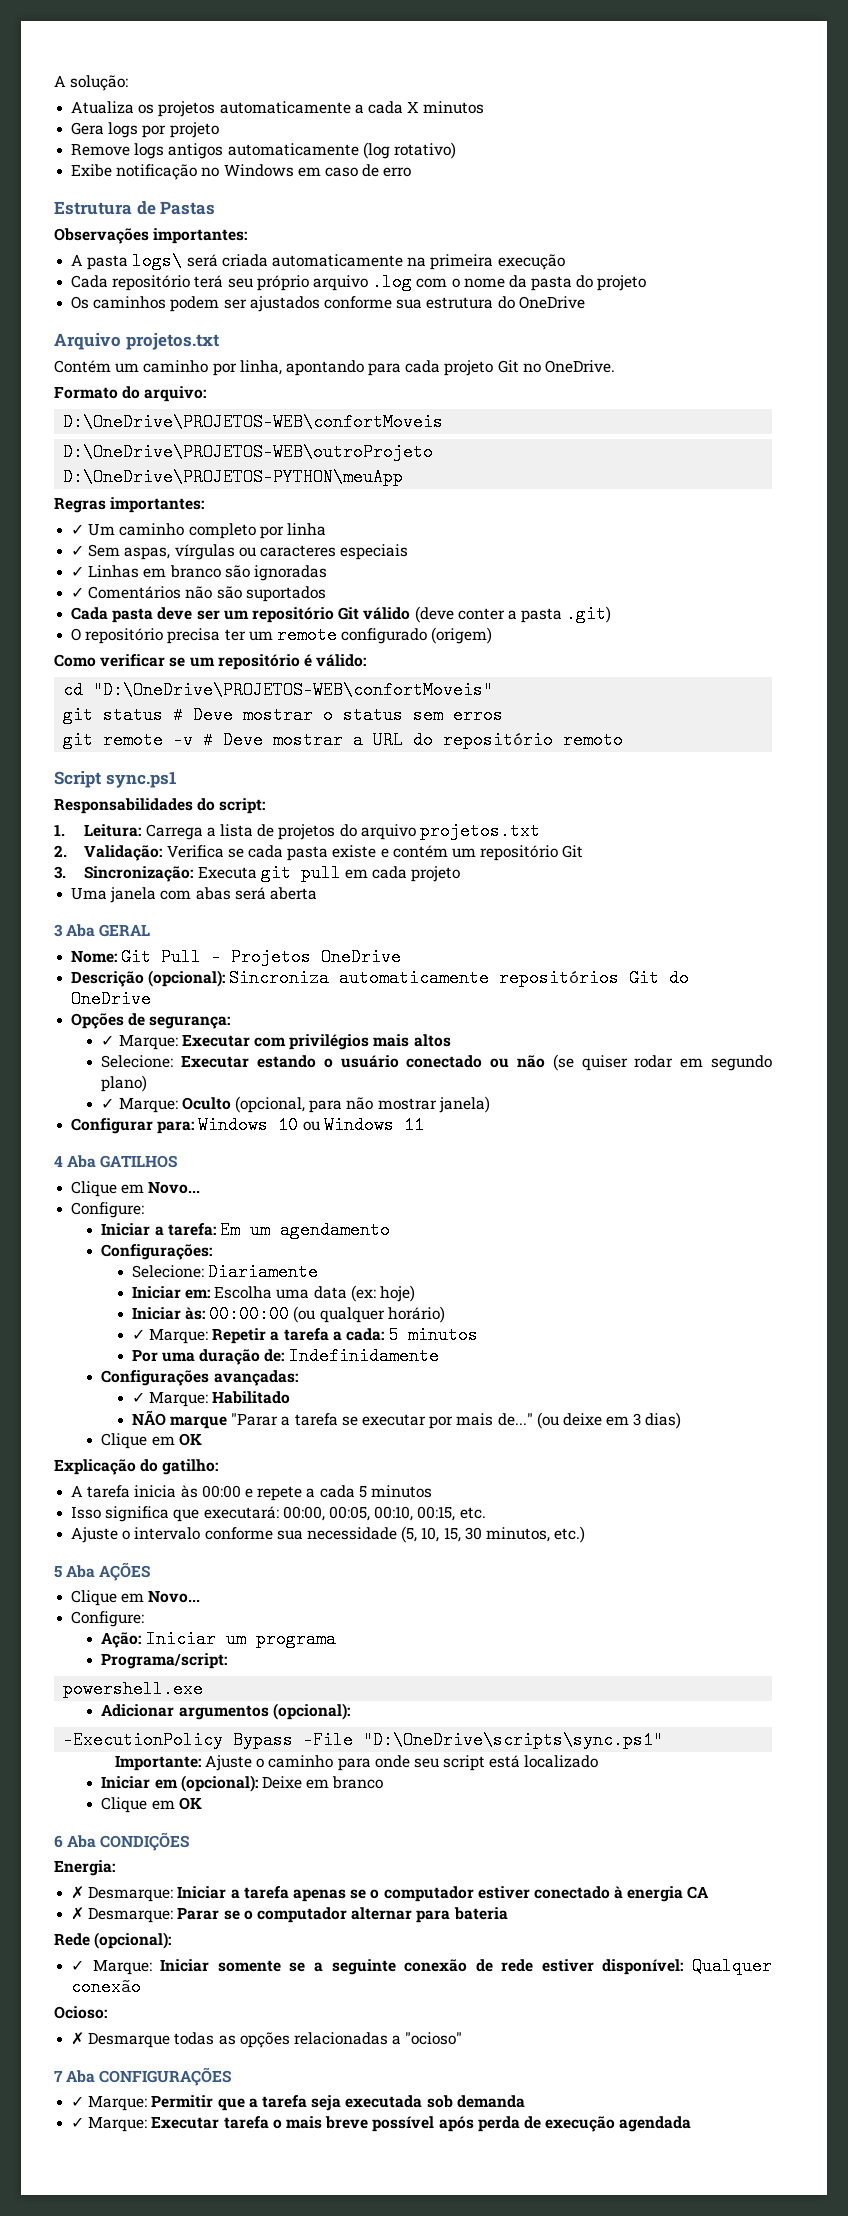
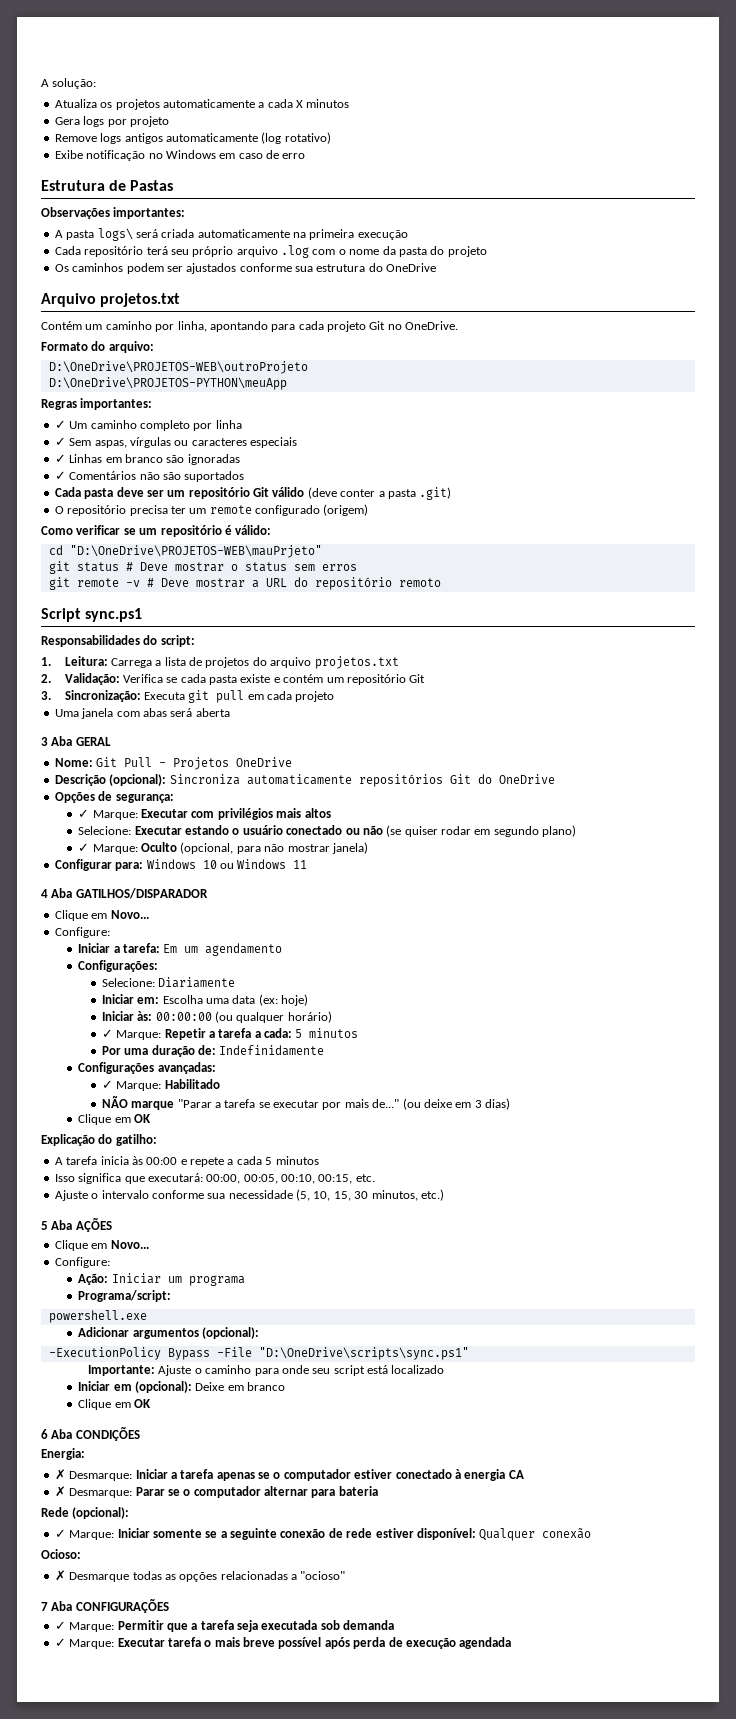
- D:\OneDrive\PROJETOS-WEB\confortMoveis
- cd "D:\OneDrive\PROJETOS-WEB\confortMoveis"
+ cd "D:\OneDrive\PROJETOS-WEB\mauPrjeto"
- 4 Aba GATILHOS
+ 4 Aba GATILHOS/DISPARADOR

